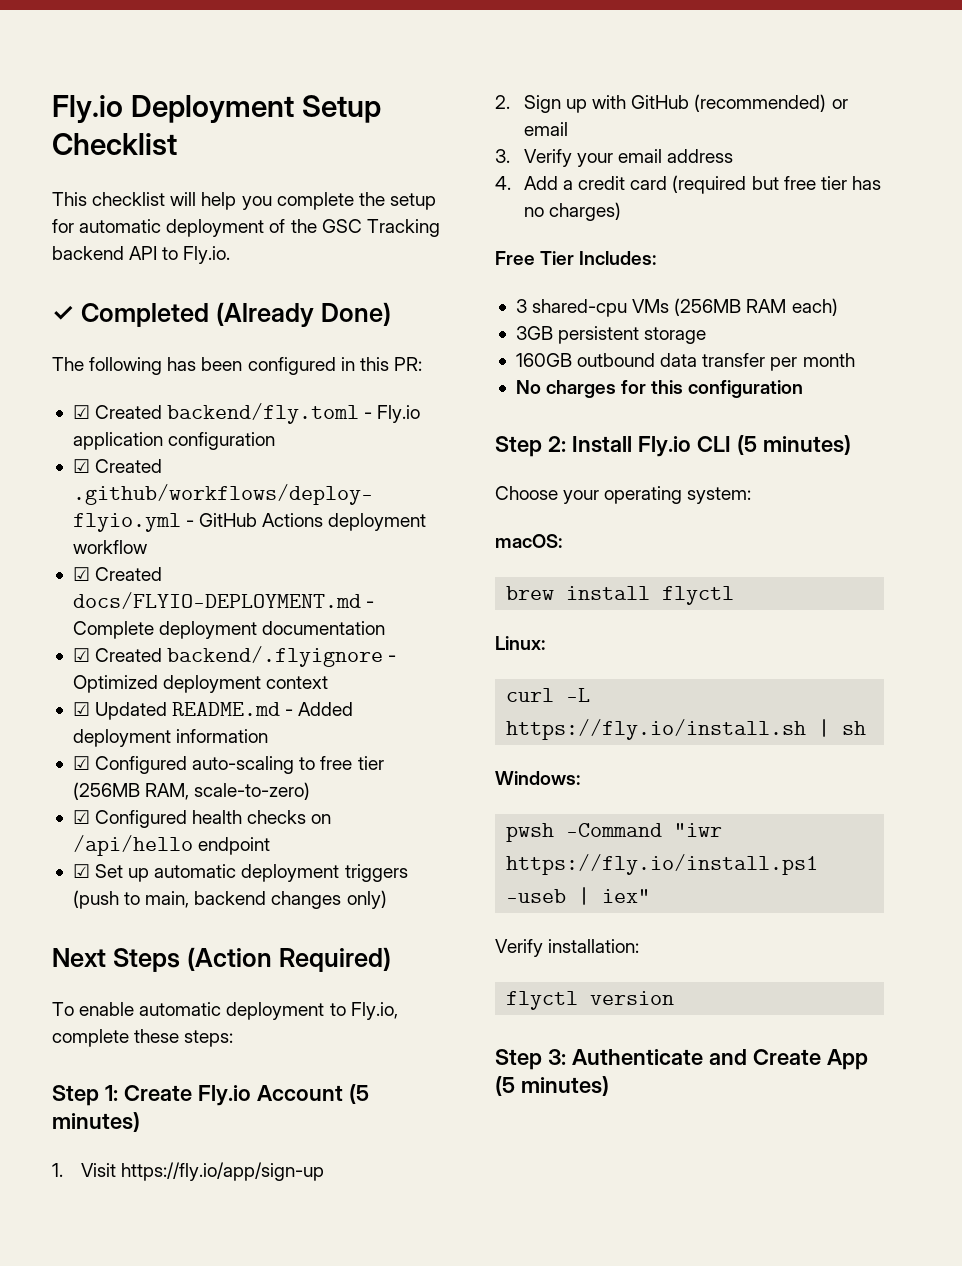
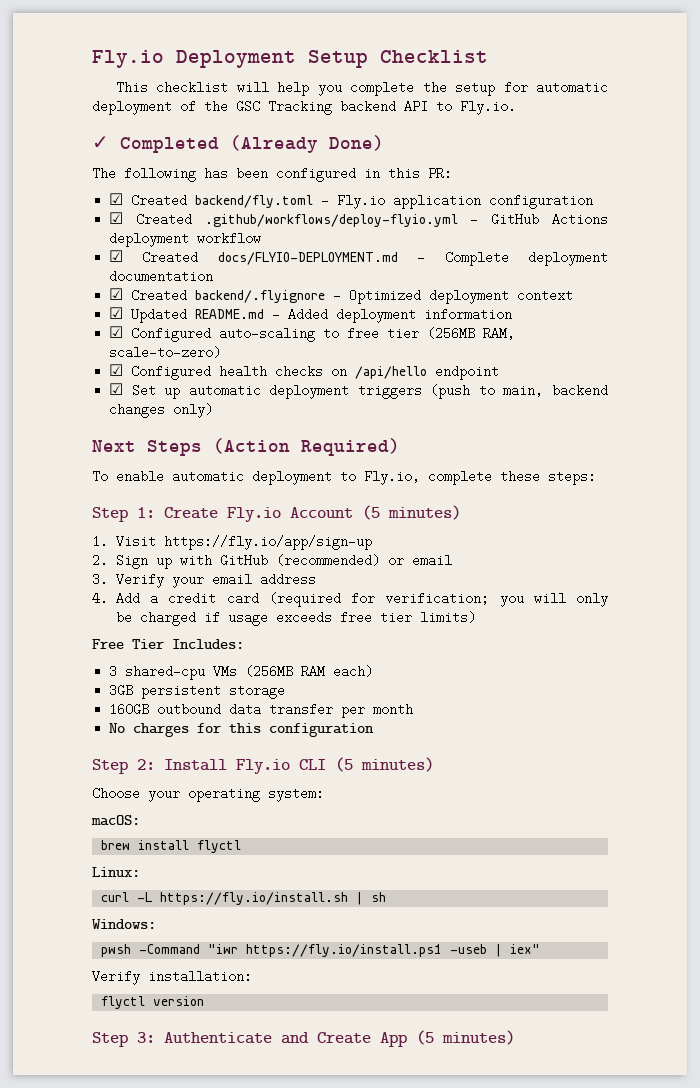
- 4. Add a credit card (required but free tier has no charges)
+ 4. Add a credit card (required for verification; you will only be charged if usage exceeds free tier limits)

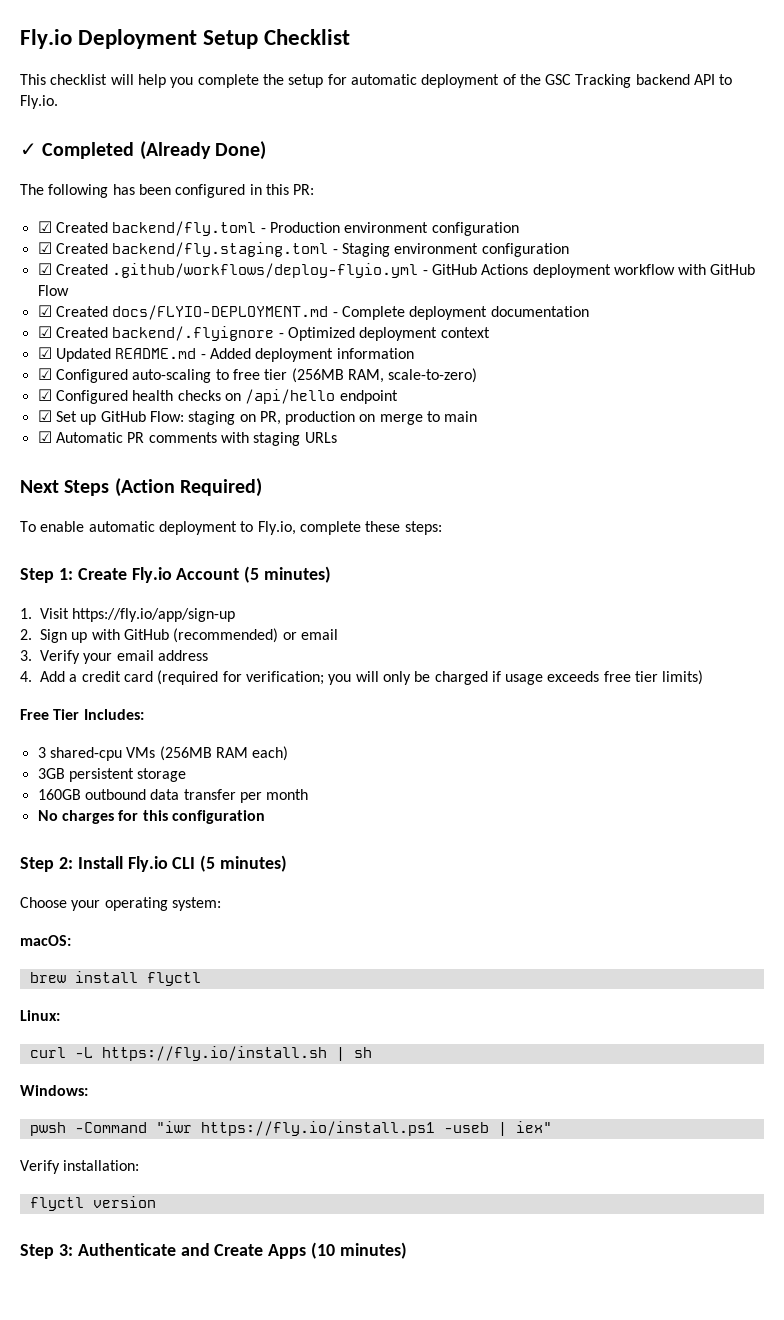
- ☑ Created backend/fly.toml - Fly.io application configuration
+ ☑ Created backend/fly.toml - Production environment configuration
+ ☑ Created backend/fly.staging.toml - Staging environment configuration
- ☑ Created .github/workflows/deploy-flyio.yml - GitHub Actions deployment workflow
+ ☑ Created .github/workflows/deploy-flyio.yml - GitHub Actions deployment workflow with GitHub Flow
- ☑ Set up automatic deployment triggers (push to main, backend changes only)
+ ☑ Set up GitHub Flow: staging on PR, production on merge to main
+ ☑ Automatic PR comments with staging URLs
- Step 3: Authenticate and Create App (5 minutes)
+ Step 3: Authenticate and Create Apps (10 minutes)

